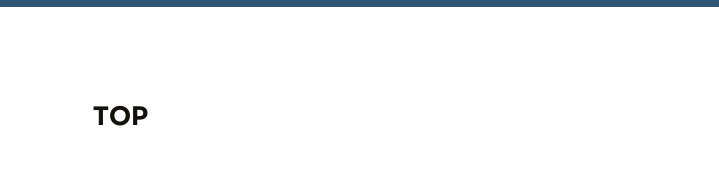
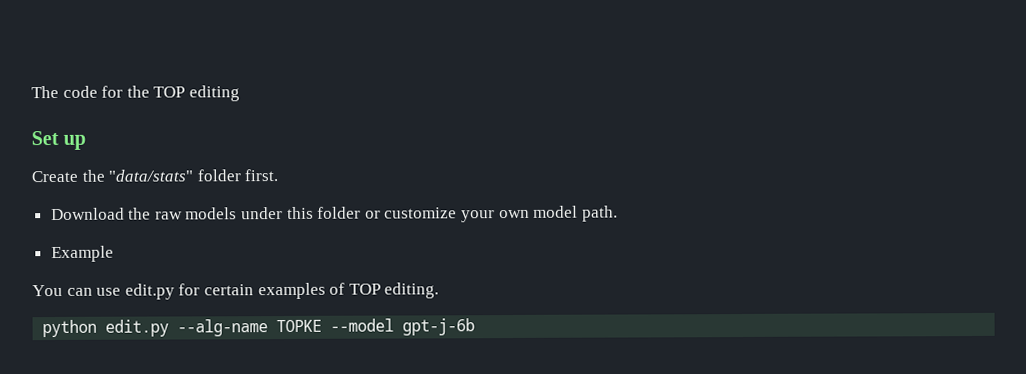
- TOP
+ The code for the TOP editing
+ Set up
+ Create the "data/stats" folder first.
+ Download the raw models under this folder or customize your own model path.
+ Example
+ You can use edit.py for certain examples of TOP editing.
+ python edit.py --alg-name TOPKE --model gpt-j-6b

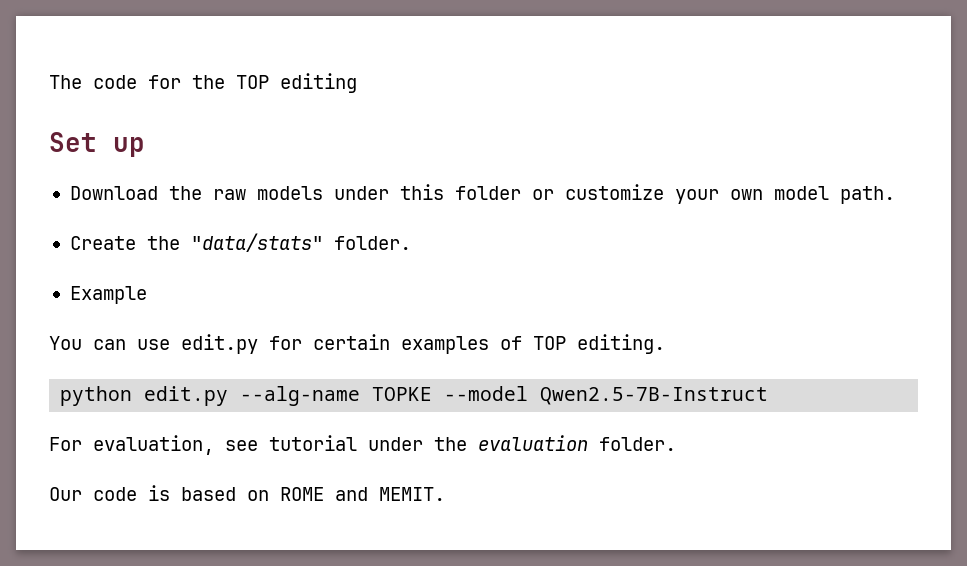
- Create the "data/stats" folder first.
+ Create the "data/stats" folder.
- python edit.py --alg-name TOPKE --model gpt-j-6b
+ python edit.py --alg-name TOPKE --model Qwen2.5-7B-Instruct
+ For evaluation, see tutorial under the evaluation folder.
+ Our code is based on ROME and MEMIT.

